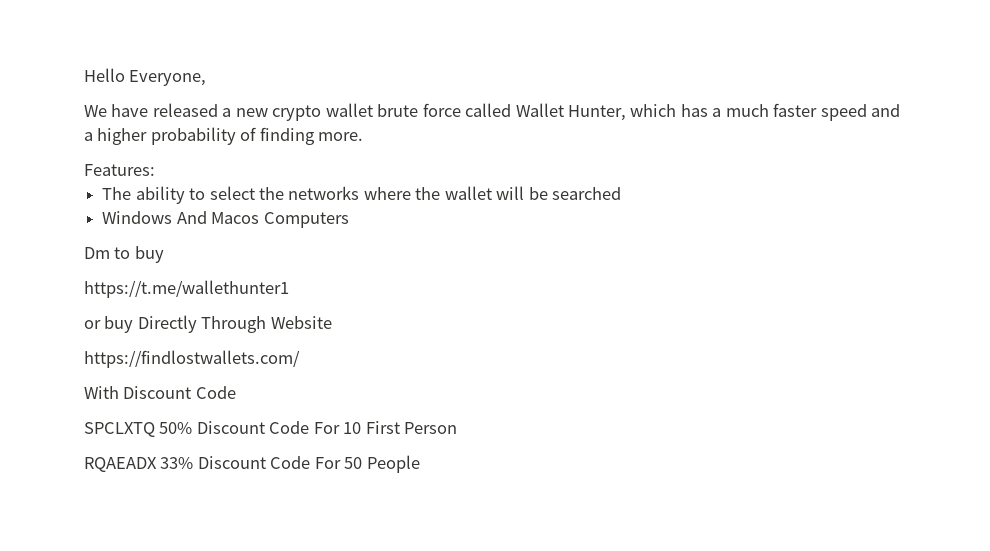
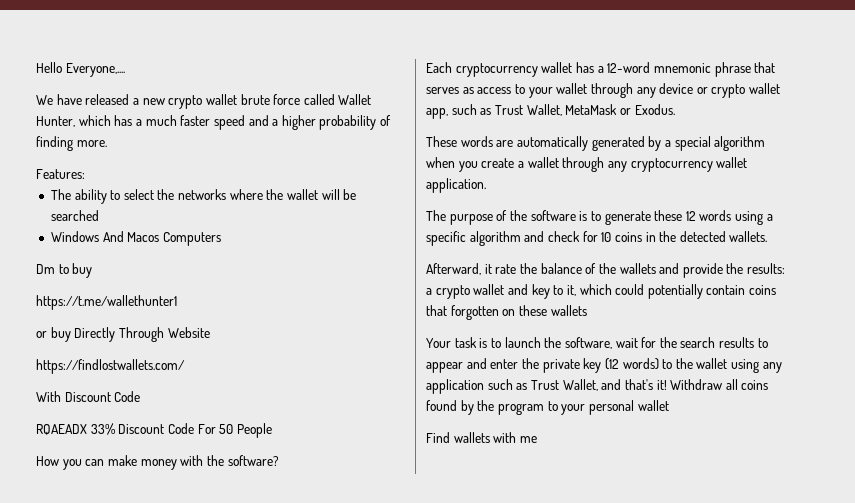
- Hello Everyone,
+ Hello Everyone,....
- SPCLXTQ 50% Discount Code For 10 First Person
+ How you can make money with the software?
+ Each cryptocurrency wallet has a 12-word mnemonic phrase that serves as access to your wallet through any device or crypto wallet app, such as Trust Wallet, MetaMask or Exodus.
+ These words are automatically generated by a special algorithm when you create a wallet through any cryptocurrency wallet application.
+ The purpose of the software is to generate these 12 words using a specific algorithm and check for 10 coins in the detected wallets.
+ Afterward, it rate the balance of the wallets and provide the results: a crypto wallet and key to it, which could potentially contain coins that forgotten on these wallets
+ Your task is to launch the software, wait for the search results to appear and enter the private key (12 words) to the wallet using any application such as Trust Wallet, and that's it! Withdraw all coins found by the program to your personal wallet
+ Find wallets with me

